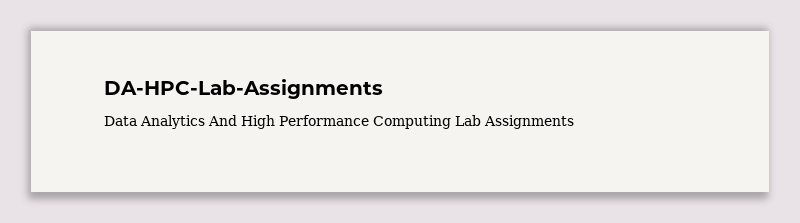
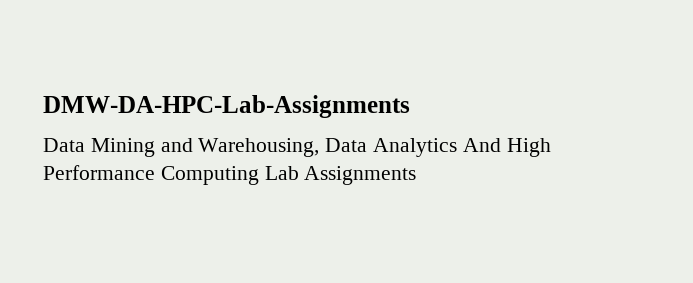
- DA-HPC-Lab-Assignments
- Data Analytics And High Performance Computing Lab Assignments
+ DMW-DA-HPC-Lab-Assignments
+ Data Mining and Warehousing, Data Analytics And High Performance Computing Lab Assignments

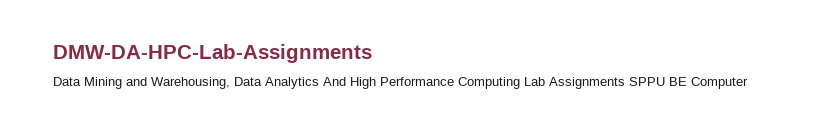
- Data Mining and Warehousing, Data Analytics And High Performance Computing Lab Assignments
+ Data Mining and Warehousing, Data Analytics And High Performance Computing Lab Assignments SPPU BE Computer

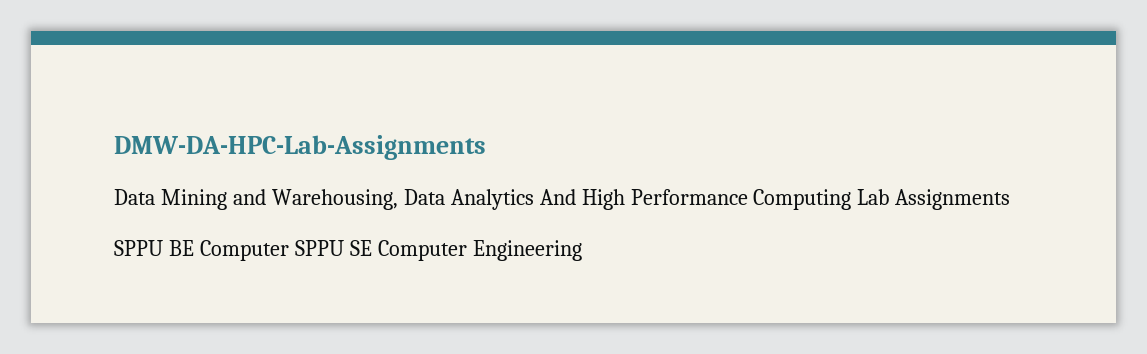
- Data Mining and Warehousing, Data Analytics And High Performance Computing Lab Assignments SPPU BE Computer
+ Data Mining and Warehousing, Data Analytics And High Performance Computing Lab Assignments
+ SPPU BE Computer SPPU SE Computer Engineering

